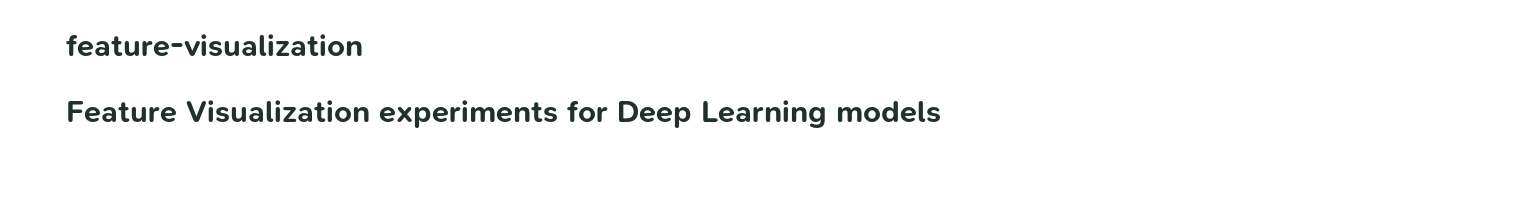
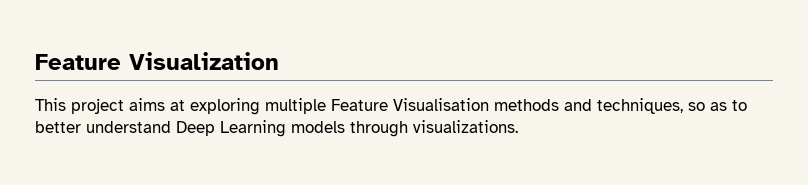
- feature-visualization
- Feature Visualization experiments for Deep Learning models
+ Feature Visualization
+ This project aims at exploring multiple Feature Visualisation methods and techniques, so as to better understand Deep Learning models through visualizations.

